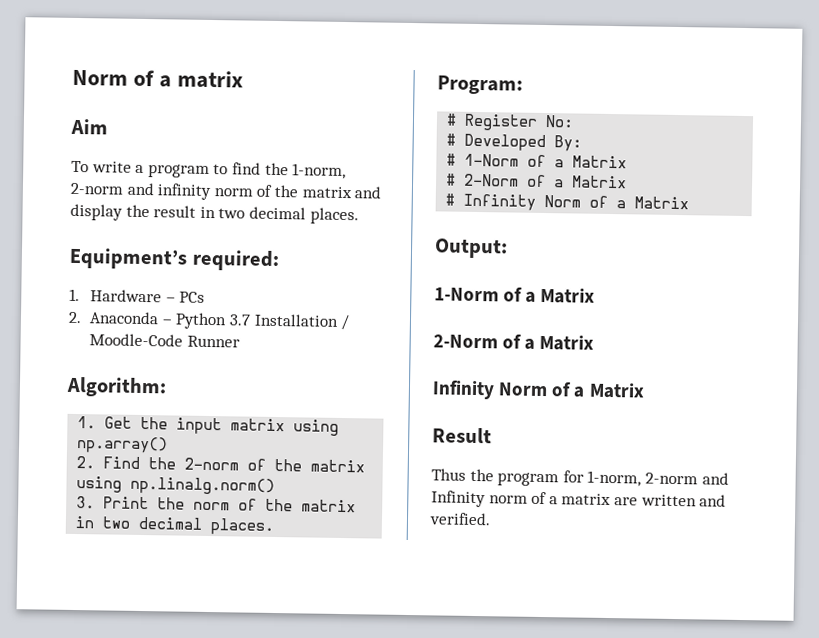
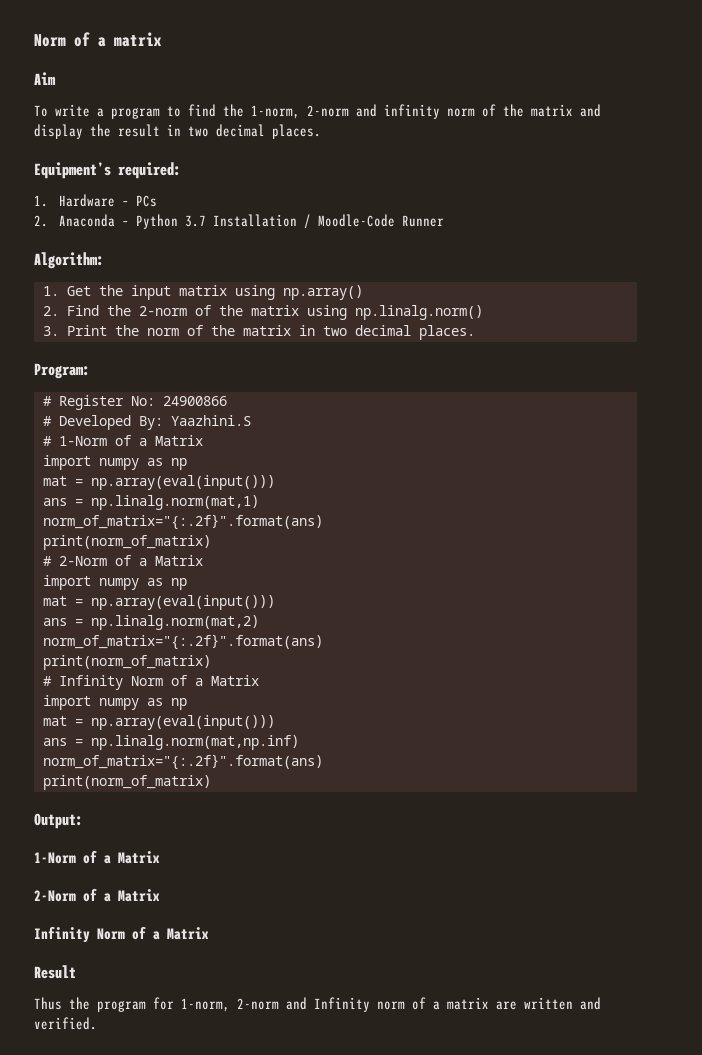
- # Register No:
+ # Register No: 24900866
- # Developed By:
+ # Developed By: Yaazhini.S
  # 1-Norm of a Matrix
+ import numpy as np
+ mat = np.array(eval(input()))
+ ans = np.linalg.norm(mat,1)
+ norm_of_matrix="{:.2f}".format(ans)
+ print(norm_of_matrix)
  # 2-Norm of a Matrix
+ import numpy as np
+ mat = np.array(eval(input()))
+ ans = np.linalg.norm(mat,2)
+ norm_of_matrix="{:.2f}".format(ans)
+ print(norm_of_matrix)
  # Infinity Norm of a Matrix
+ import numpy as np
+ mat = np.array(eval(input()))
+ ans = np.linalg.norm(mat,np.inf)
+ norm_of_matrix="{:.2f}".format(ans)
+ print(norm_of_matrix)

